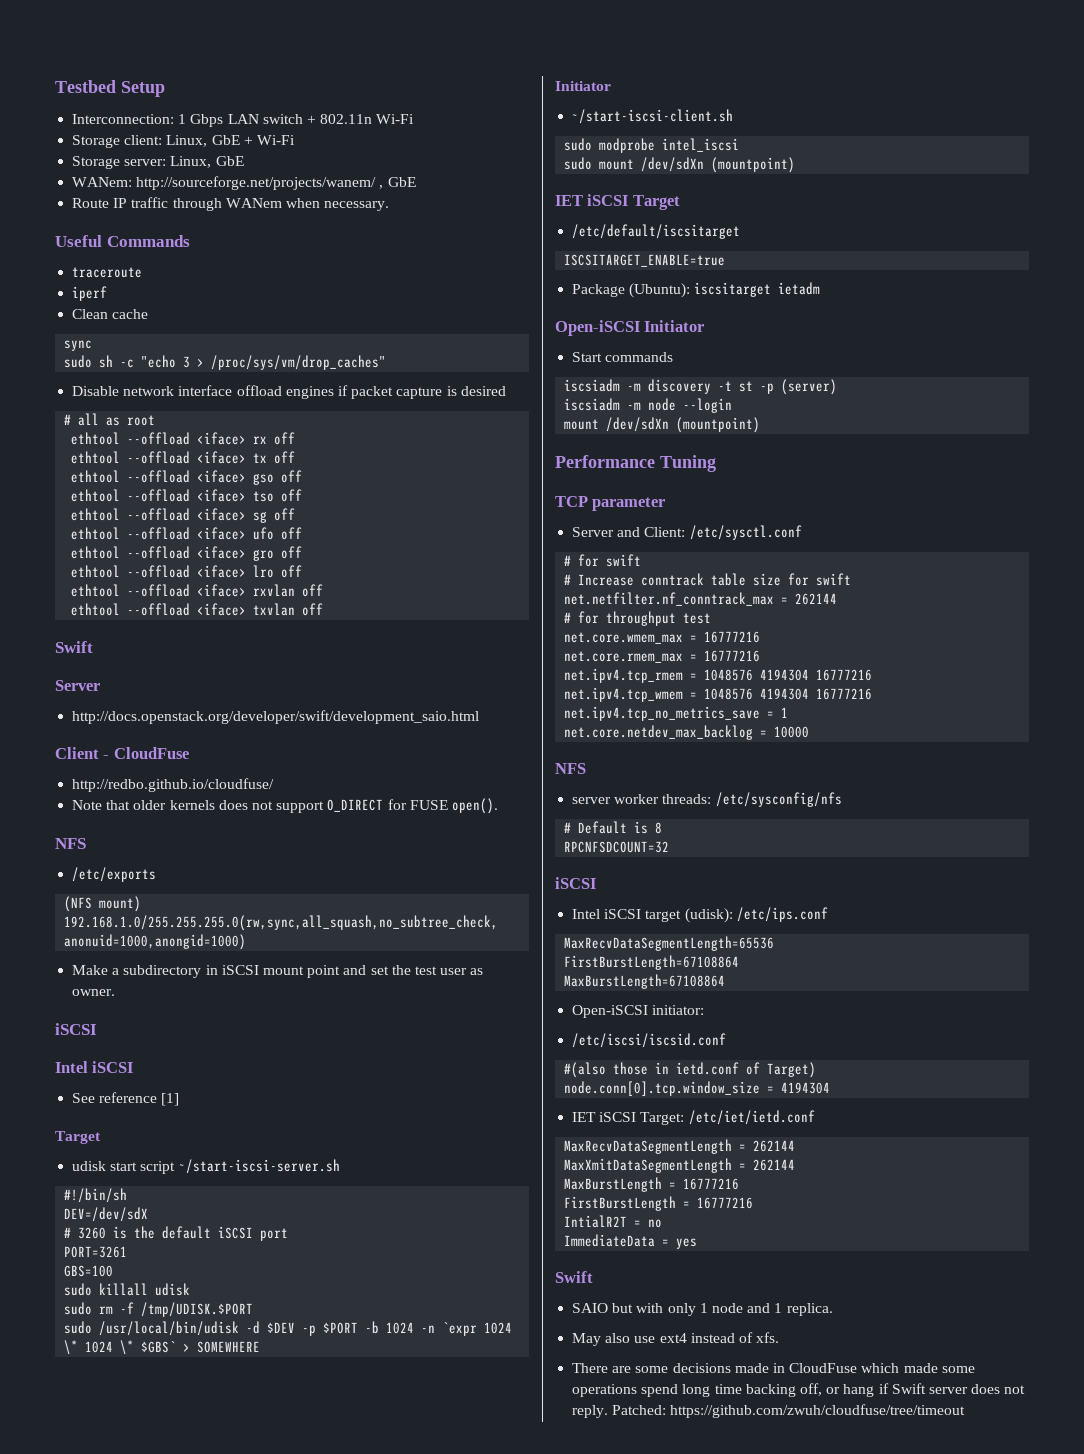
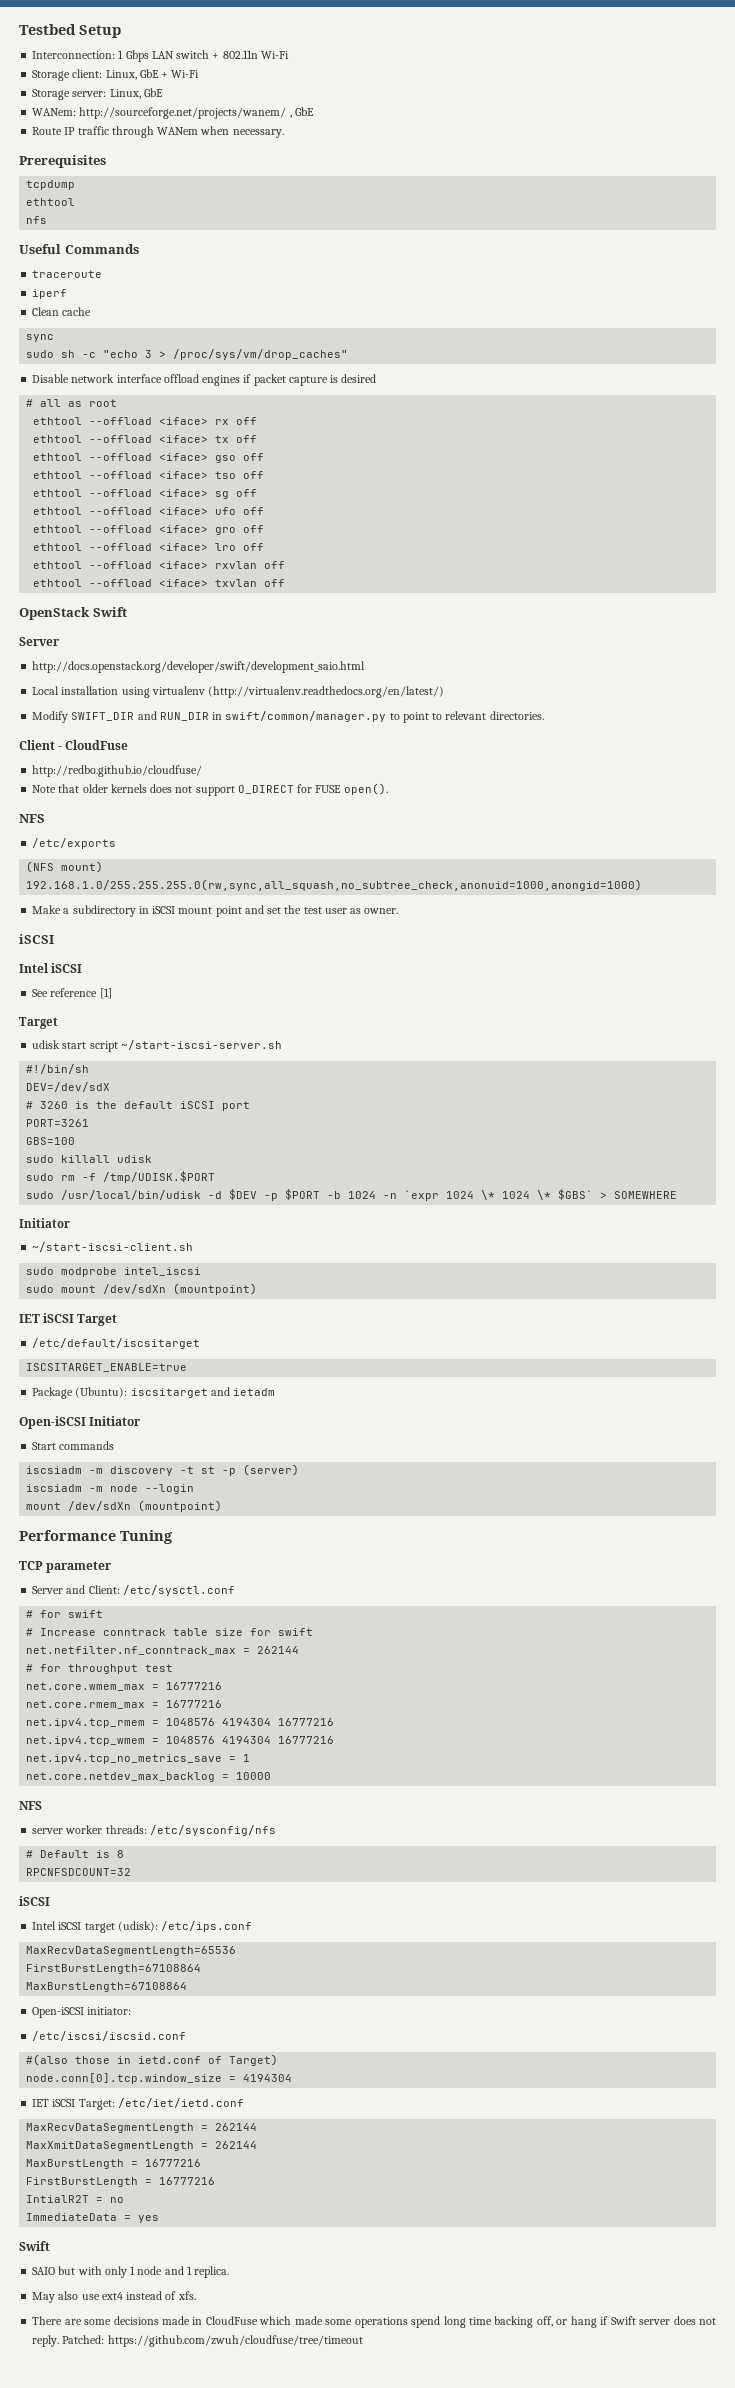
+ Prerequisites
+ tcpdump
+ ethtool
+ nfs
  ethtool --offload <iface> txvlan off
- Swift
+ OpenStack Swift
+ Local installation using virtualenv (http://virtualenv.readthedocs.org/en/latest/)
+ Modify SWIFT_DIR and RUN_DIR in swift/common/manager.py to point to relevant directories.
- Package (Ubuntu): iscsitarget ietadm
+ Package (Ubuntu): iscsitarget and ietadm

